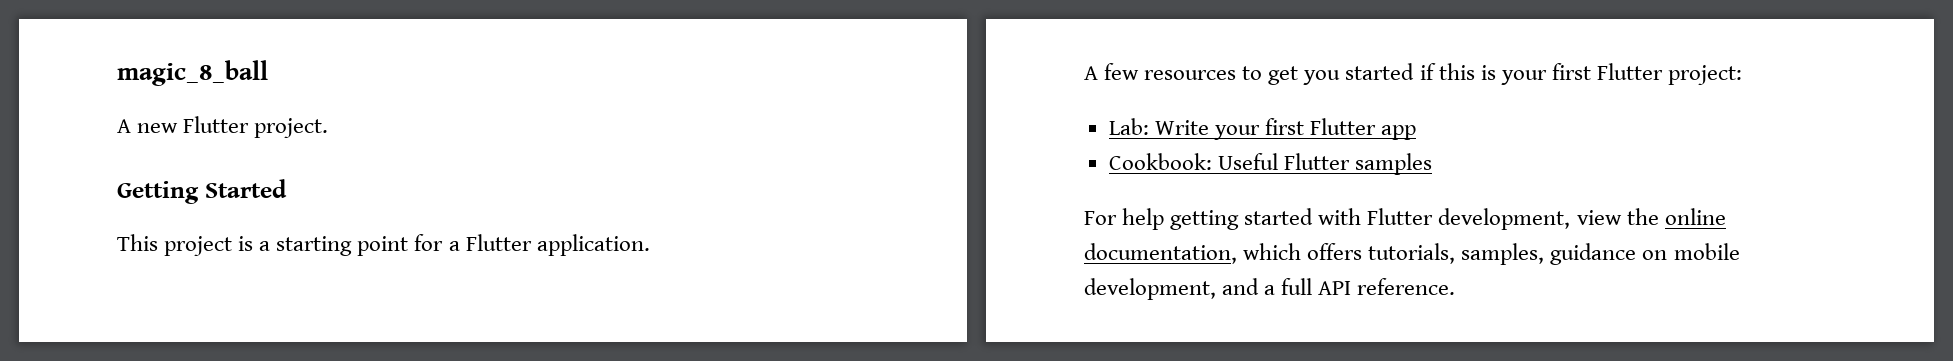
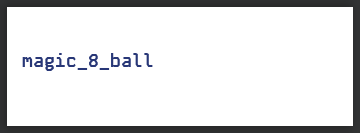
- A new Flutter project.
- Getting Started
- This project is a starting point for a Flutter application.
- A few resources to get you started if this is your first Flutter project:
- Lab: Write your first Flutter app
- Cookbook: Useful Flutter samples
- For help getting started with Flutter development, view the online documentation, which offers tutorials, samples, guidance on mobile development, and a full API reference.

